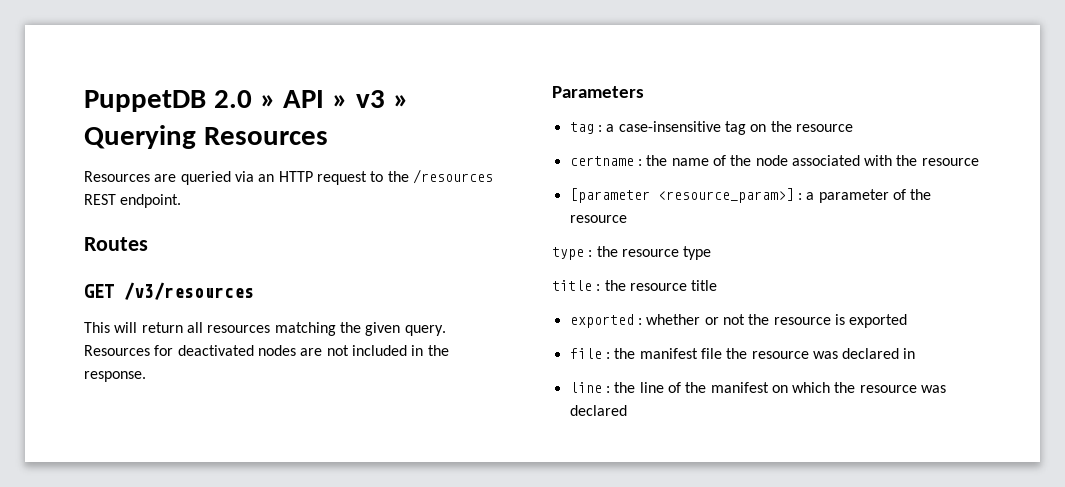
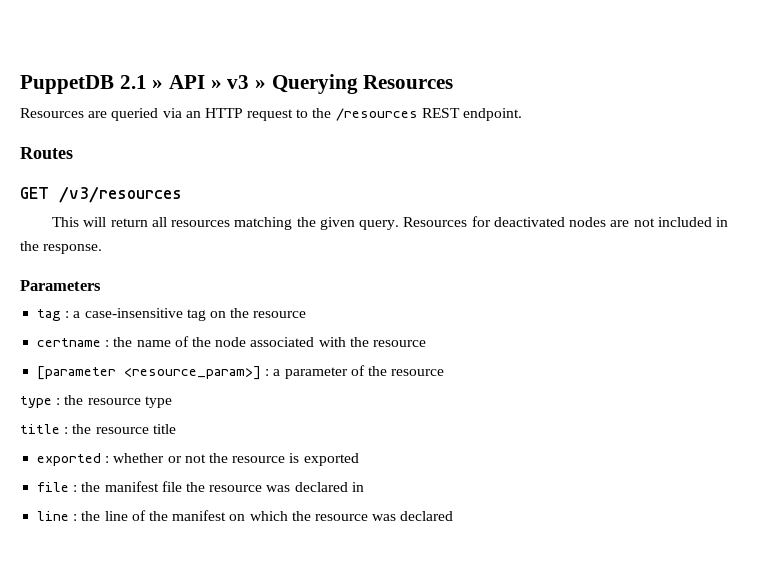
- PuppetDB 2.0 » API » v3 » Querying Resources
+ PuppetDB 2.1 » API » v3 » Querying Resources

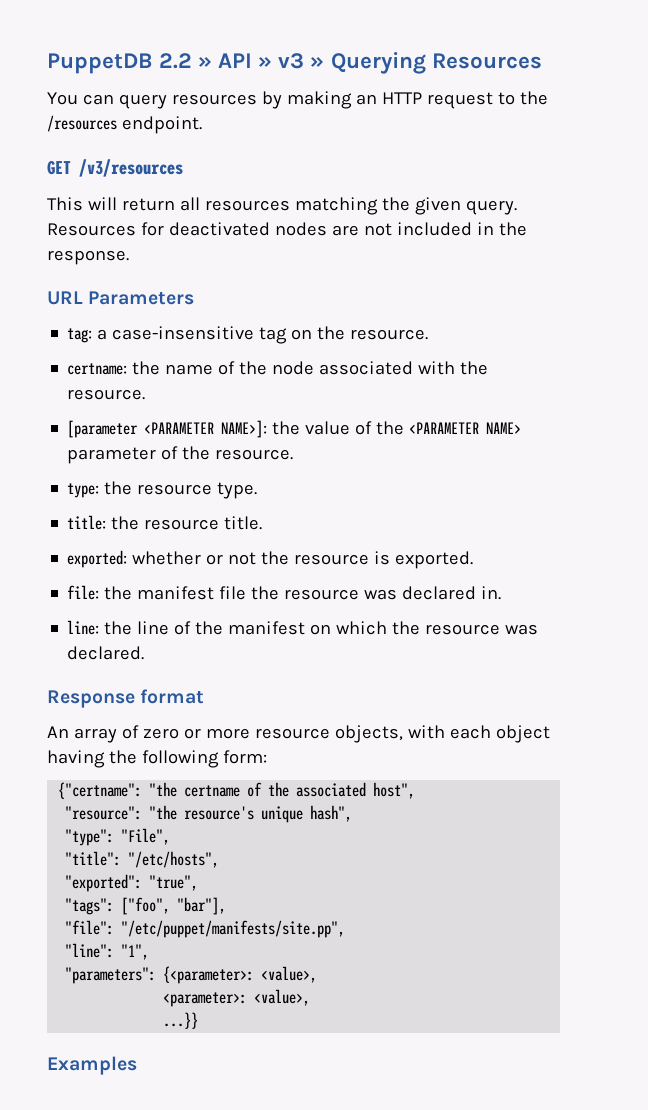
- PuppetDB 2.1 » API » v3 » Querying Resources
+ PuppetDB 2.2 » API » v3 » Querying Resources
- Resources are queried via an HTTP request to the /resources REST endpoint.
+ You can query resources by making an HTTP request to the /resources endpoint.
- Routes
- Parameters
+ URL Parameters
- tag : a case-insensitive tag on the resource
- certname : the name of the node associated with the resource
+ tag: a case-insensitive tag on the resource.
+ certname: the name of the node associated with the resource.
- [parameter <resource_param>] : a parameter of the resource
- type : the resource type
- title : the resource title
- exported : whether or not the resource is exported
- file : the manifest file the resource was declared in
- line : the line of the manifest on which the resource was declared
+ [parameter <PARAMETER NAME>]: the value of the <PARAMETER NAME> parameter of the resource.
+ type: the resource type.
+ title: the resource title.
+ exported: whether or not the resource is exported.
+ file: the manifest file the resource was declared in.
+ line: the line of the manifest on which the resource was declared.
+ Response format
+ An array of zero or more resource objects, with each object having the following form:
+ {"certname": "the certname of the associated host",
+ "resource": "the resource's unique hash",
+ "type": "File",
+ "title": "/etc/hosts",
+ "exported": "true",
+ "tags": ["foo", "bar"],
+ "file": "/etc/puppet/manifests/site.pp",
+ "line": "1",
+ "parameters": {<parameter>: <value>,
+ <parameter>: <value>,
+ ...}}
+ Examples

